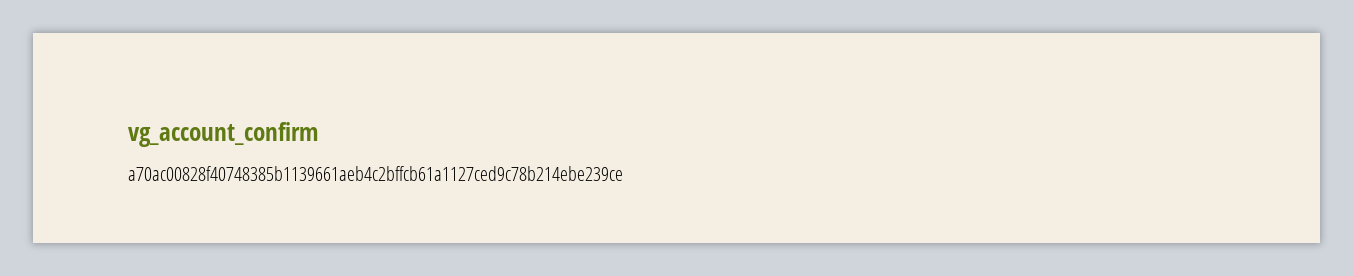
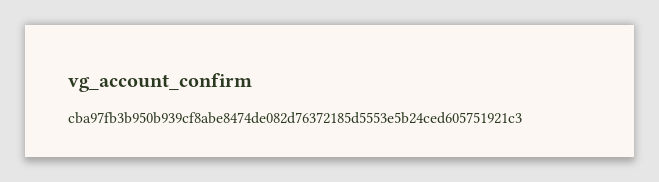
- a70ac00828f40748385b1139661aeb4c2bffcb61a1127ced9c78b214ebe239ce
+ cba97fb3b950b939cf8abe8474de082d76372185d5553e5b24ced605751921c3

